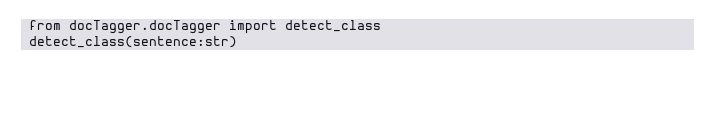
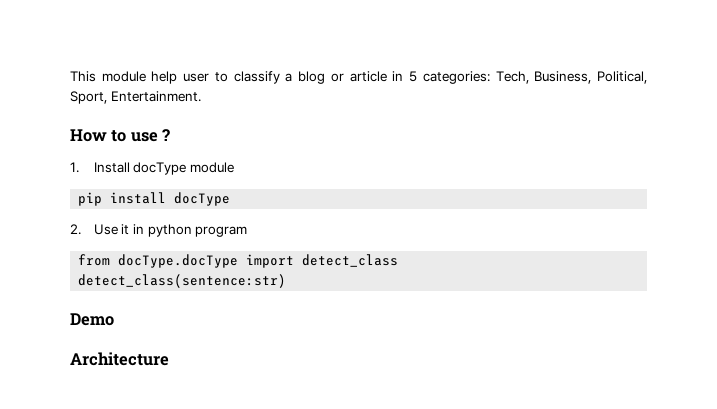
- from docTagger.docTagger import detect_class
+ This module help user to classify a blog or article in 5 categories: Tech, Business, Political, Sport, Entertainment.
+ How to use ?
+ 1. Install docType module
+ pip install docType
+ 2. Use it in python program
+ from docType.docType import detect_class
+ Demo
+ Architecture

